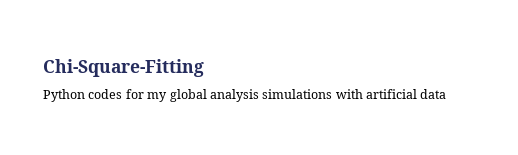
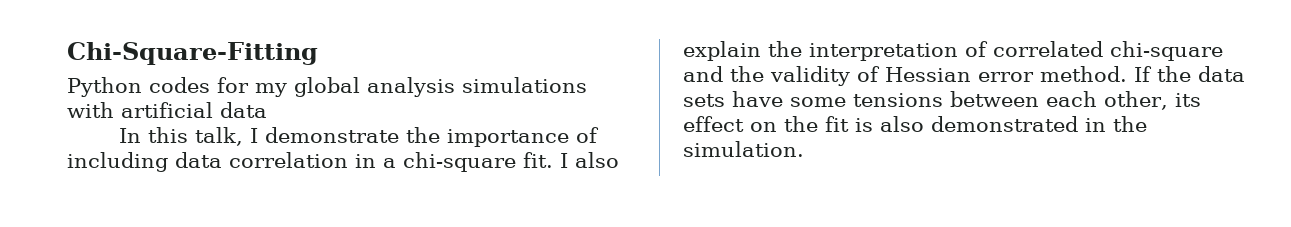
+ In this talk, I demonstrate the importance of including data correlation in a chi-square fit. I also explain the interpretation of correlated chi-square and the validity of Hessian error method. If the data sets have some tensions between each other, its effect on the fit is also demonstrated in the simulation.

